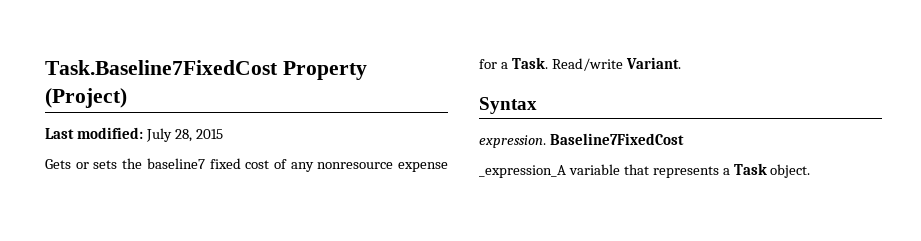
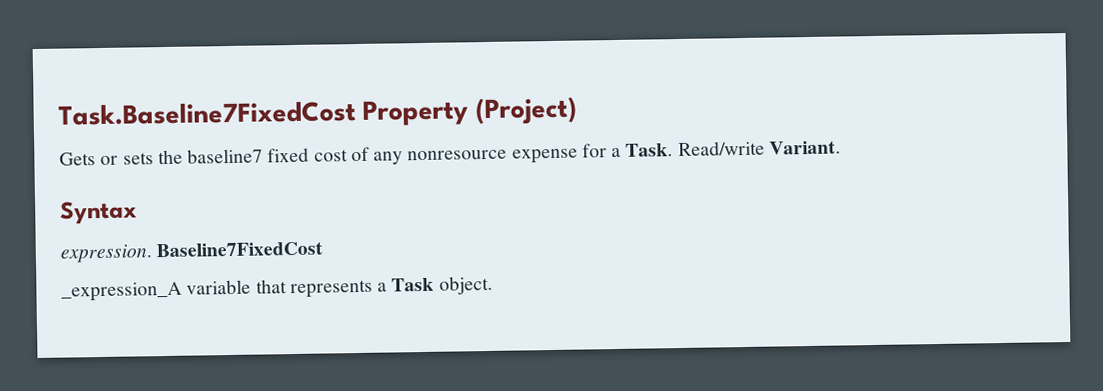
- Last modified: July 28, 2015

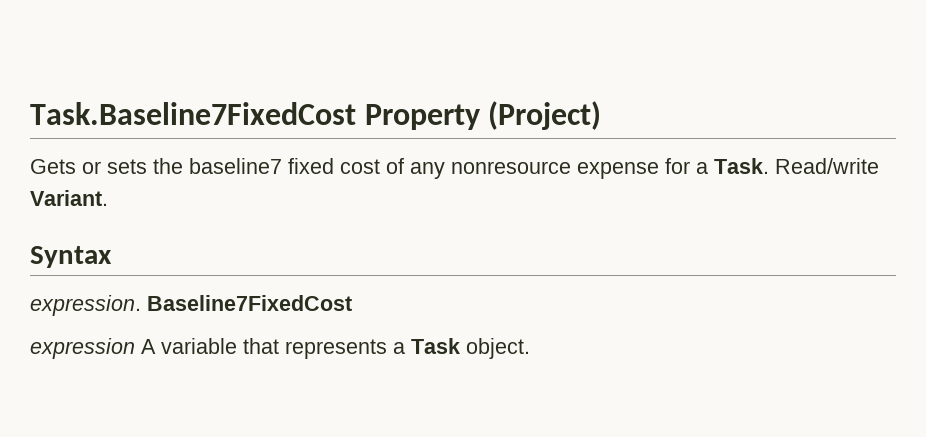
- _expression_A variable that represents a Task object.
+ expression A variable that represents a Task object.

